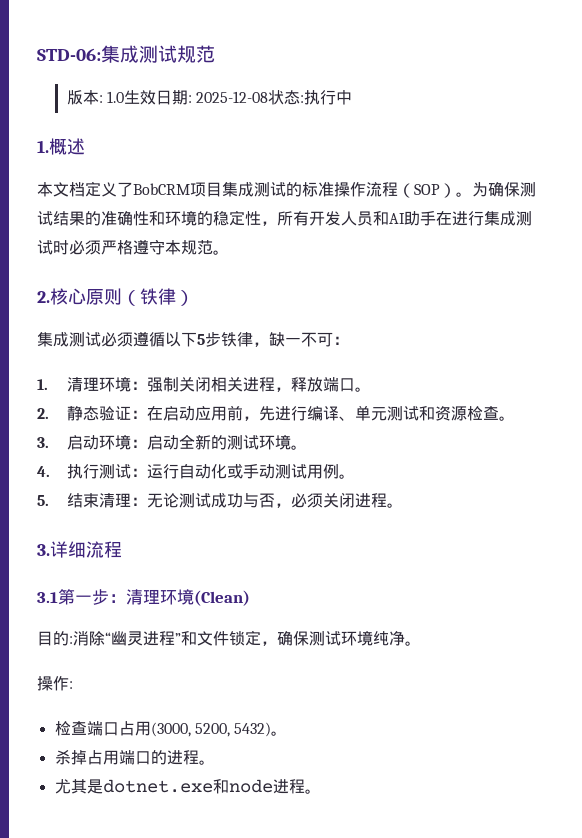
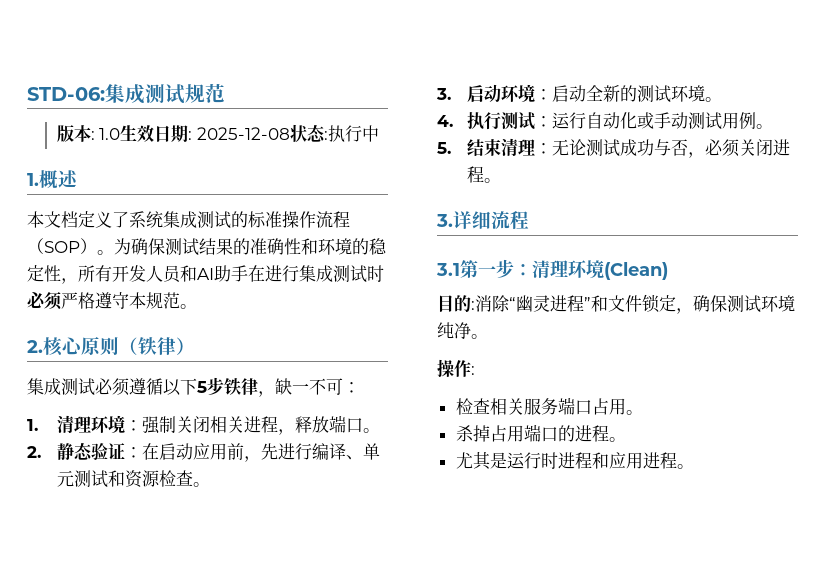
- 本文档定义了BobCRM项目集成测试的标准操作流程（SOP）。
+ 本文档定义了系统集成测试的标准操作流程（SOP）。
- 检查端口占用(3000, 5200, 5432)。
+ 检查相关服务端口占用。
- 尤其是dotnet.exe和node进程。
+ 尤其是运行时进程和应用进程。

